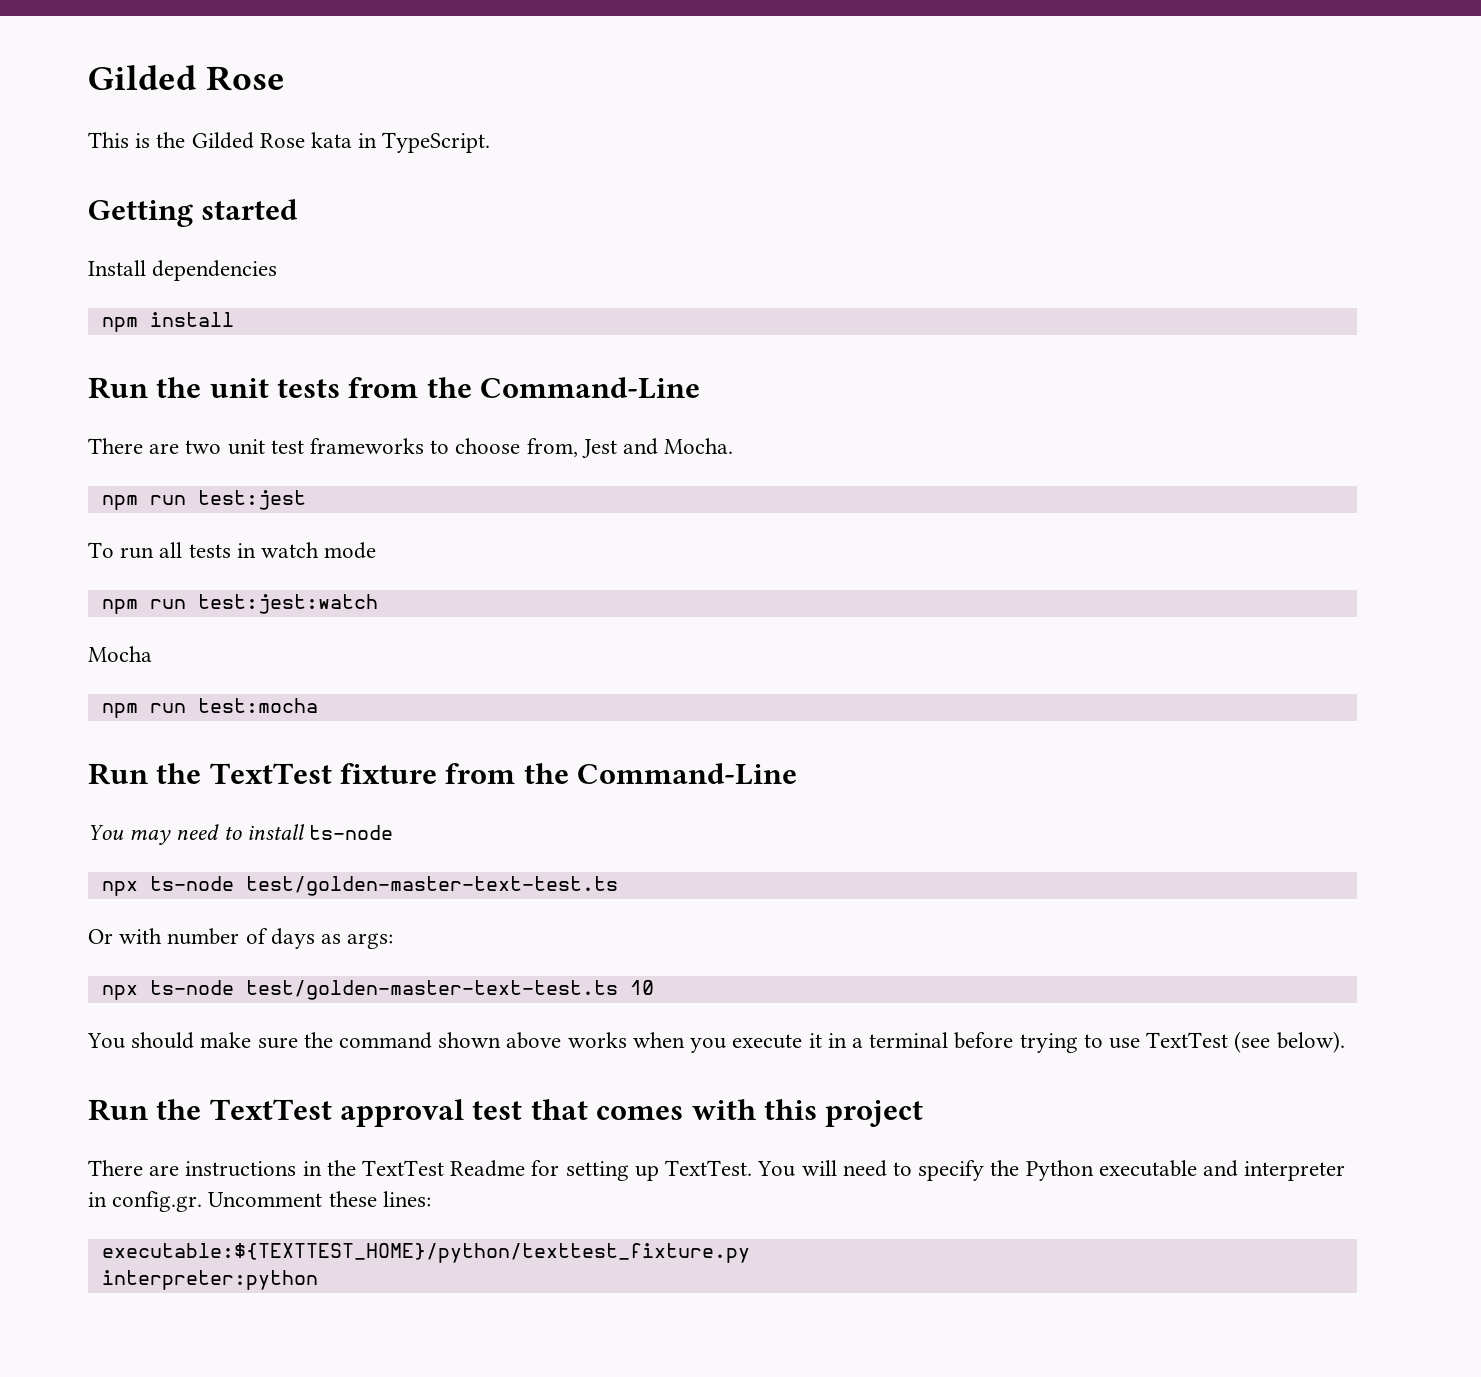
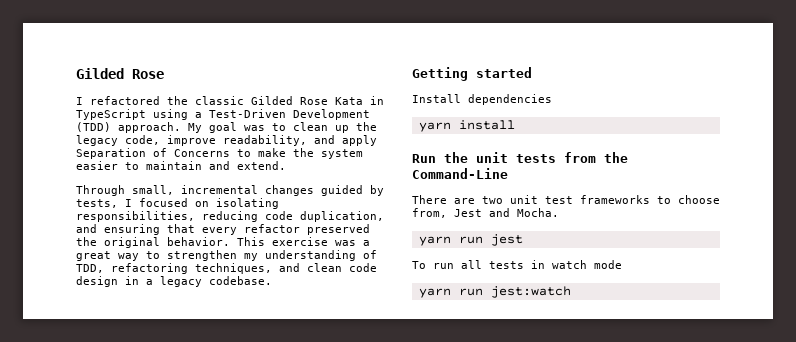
- This is the Gilded Rose kata in TypeScript.
+ I refactored the classic Gilded Rose Kata in TypeScript using a Test-Driven Development (TDD) approach. My goal was to clean up the legacy code, improve readability, and apply Separation of Concerns to make the system easier to maintain and extend.
+ Through small, incremental changes guided by tests, I focused on isolating responsibilities, reducing code duplication, and ensuring that every refactor preserved the original behavior. This exercise was a great way to strengthen my understanding of TDD, refactoring techniques, and clean code design in a legacy codebase.
- npm install
+ yarn install
- npm run test:jest
+ yarn run jest
- npm run test:jest:watch
- Mocha
- npm run test:mocha
- Run the TextTest fixture from the Command-Line
- You may need to install ts-node
- npx ts-node test/golden-master-text-test.ts
- Or with number of days as args:
- npx ts-node test/golden-master-text-test.ts 10
- You should make sure the command shown above works when you execute it in a terminal before trying to use TextTest (see below).
- Run the TextTest approval test that comes with this project
- There are instructions in the TextTest Readme for setting up TextTest. You will need to specify the Python executable and interpreter in config.gr. Uncomment these lines:
- executable:${TEXTTEST_HOME}/python/texttest_fixture.py
- interpreter:python
+ yarn run jest:watch

